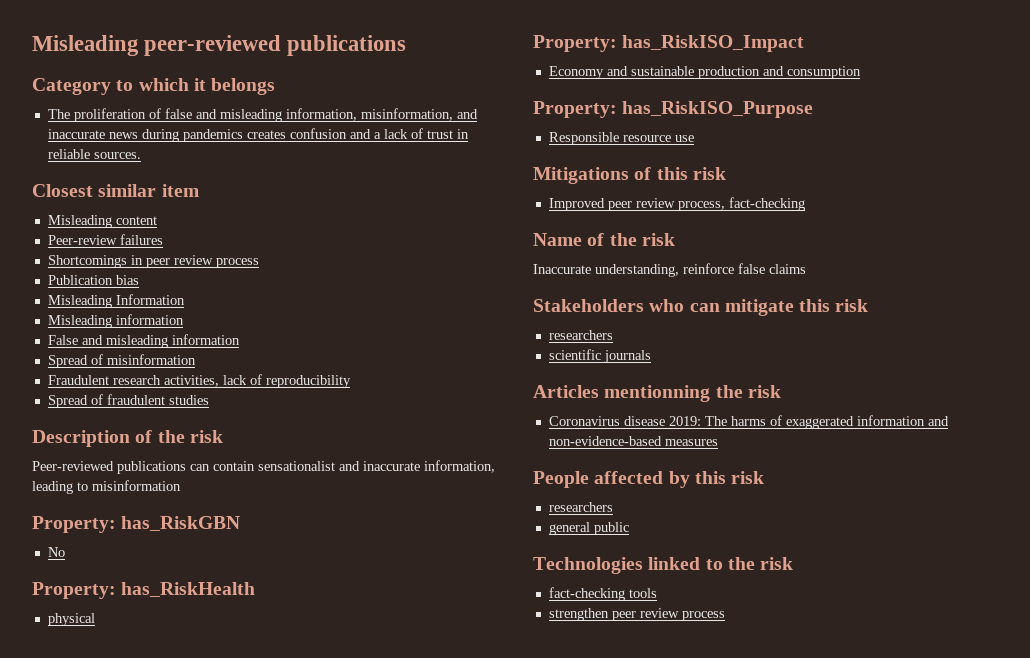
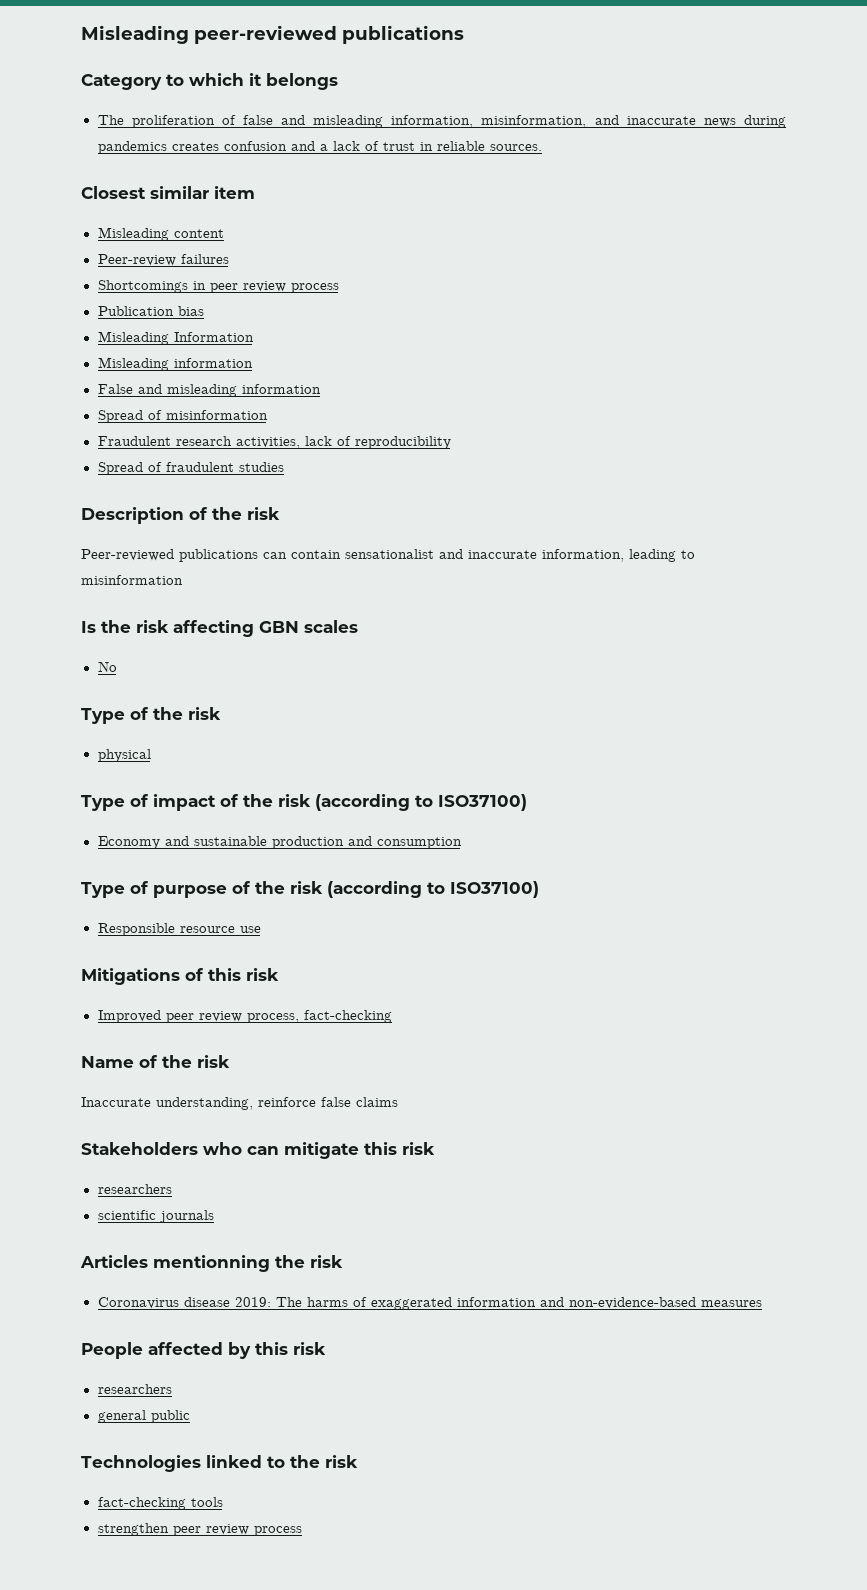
- Property: has_RiskGBN
+ Is the risk affecting GBN scales
  No
- Property: has_RiskHealth
+ Type of the risk
  physical
- Property: has_RiskISO_Impact
+ Type of impact of the risk (according to ISO37100)
- Property: has_RiskISO_Purpose
+ Type of purpose of the risk (according to ISO37100)

